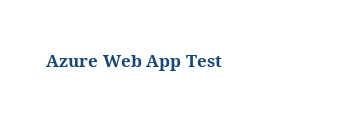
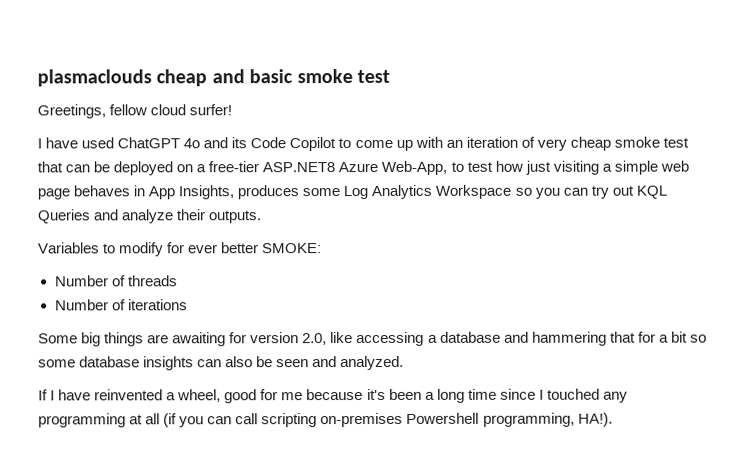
- Azure Web App Test
+ plasmaclouds cheap and basic smoke test
+ Greetings, fellow cloud surfer!
+ I have used ChatGPT 4o and its Code Copilot to come up with an iteration of very cheap smoke test that can be deployed on a free-tier ASP.NET8 Azure Web-App, to test how just visiting a simple web page behaves in App Insights, produces some Log Analytics Workspace so you can try out KQL Queries and analyze their outputs.
+ Variables to modify for ever better SMOKE:
+ Number of threads
+ Number of iterations
+ Some big things are awaiting for version 2.0, like accessing a database and hammering that for a bit so some database insights can also be seen and analyzed.
+ If I have reinvented a wheel, good for me because it's been a long time since I touched any programming at all (if you can call scripting on-premises Powershell programming, HA!).

